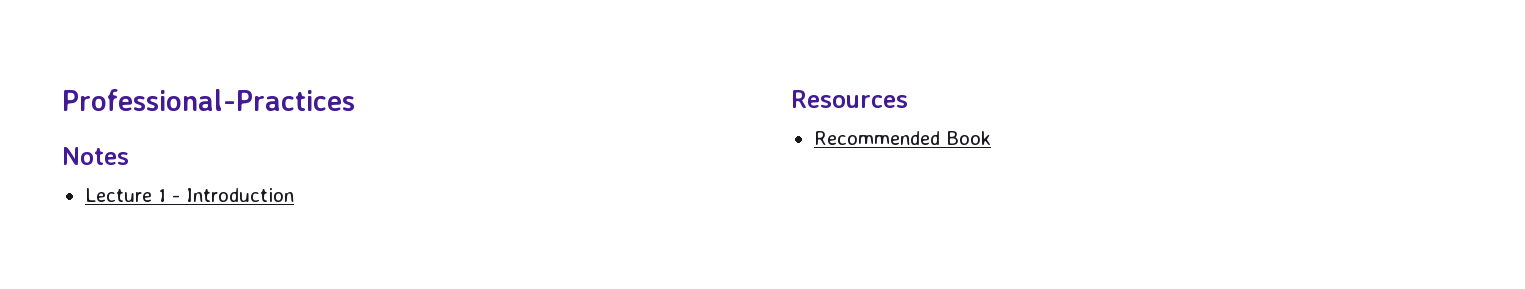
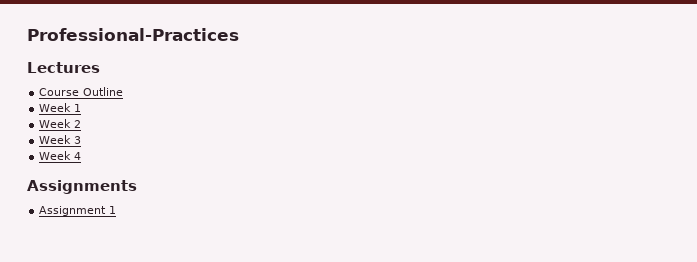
- Notes
- Lecture 1 - Introduction
- Resources
- Recommended Book
+ Lectures
+ Course Outline
+ Week 1
+ Week 2
+ Week 3
+ Week 4
+ Assignments
+ Assignment 1

